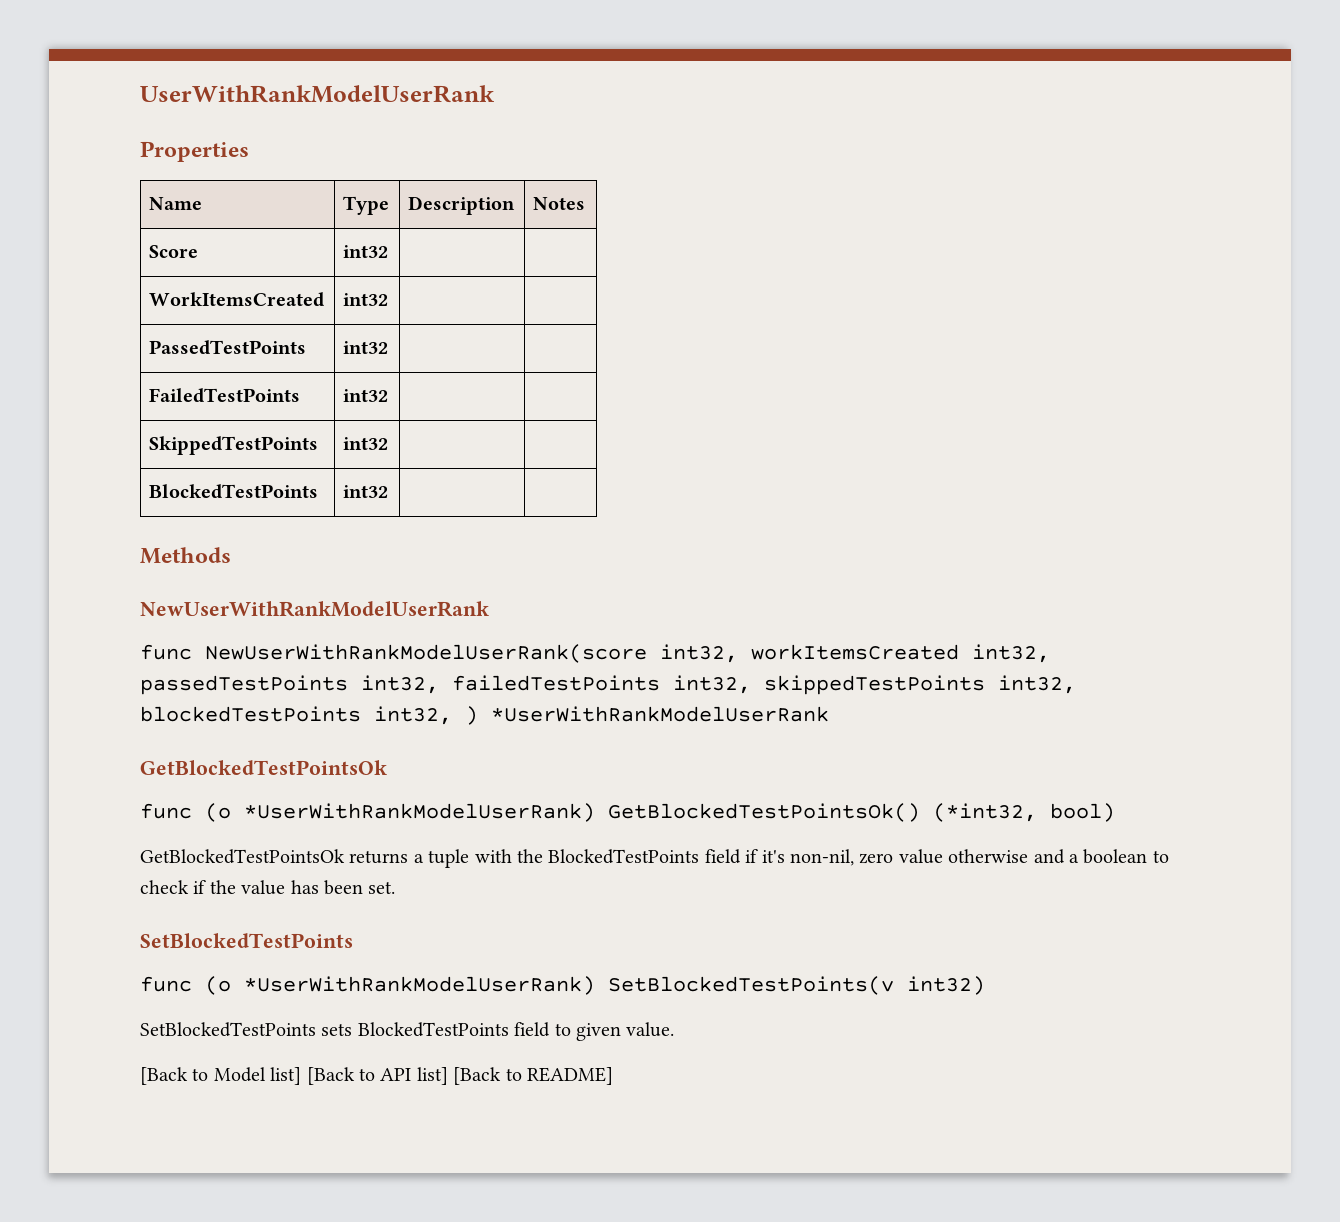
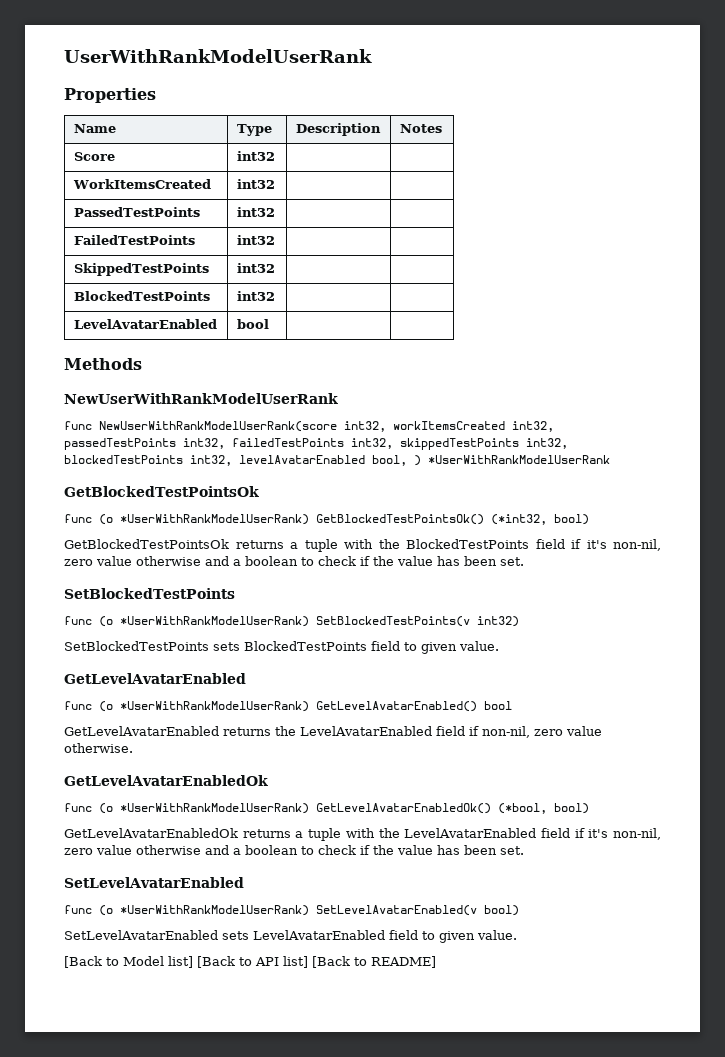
+ LevelAvatarEnabled | bool | |
- func NewUserWithRankModelUserRank(score int32, workItemsCreated int32, passedTestPoints int32, failedTestPoints int32, skippedTestPoints int32, blockedTestPoints int32, ) *UserWithRankModelUserRank
+ func NewUserWithRankModelUserRank(score int32, workItemsCreated int32, passedTestPoints int32, failedTestPoints int32, skippedTestPoints int32, blockedTestPoints int32, levelAvatarEnabled bool, ) *UserWithRankModelUserRank
  SetBlockedTestPoints sets BlockedTestPoints field to given value.
+ GetLevelAvatarEnabled
+ func (o *UserWithRankModelUserRank) GetLevelAvatarEnabled() bool
+ GetLevelAvatarEnabled returns the LevelAvatarEnabled field if non-nil, zero value otherwise.
+ GetLevelAvatarEnabledOk
+ func (o *UserWithRankModelUserRank) GetLevelAvatarEnabledOk() (*bool, bool)
+ GetLevelAvatarEnabledOk returns a tuple with the LevelAvatarEnabled field if it's non-nil, zero value otherwise and a boolean to check if the value has been set.
+ SetLevelAvatarEnabled
+ func (o *UserWithRankModelUserRank) SetLevelAvatarEnabled(v bool)
+ SetLevelAvatarEnabled sets LevelAvatarEnabled field to given value.

